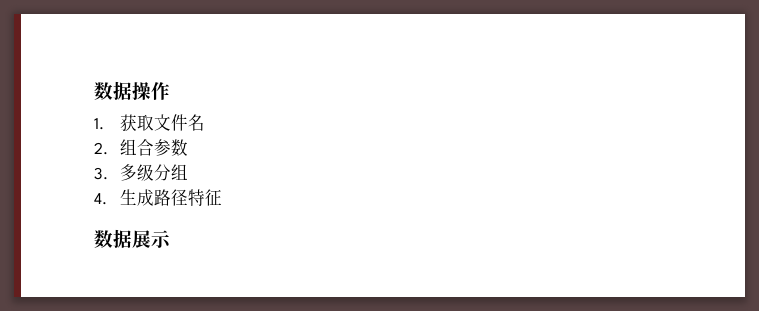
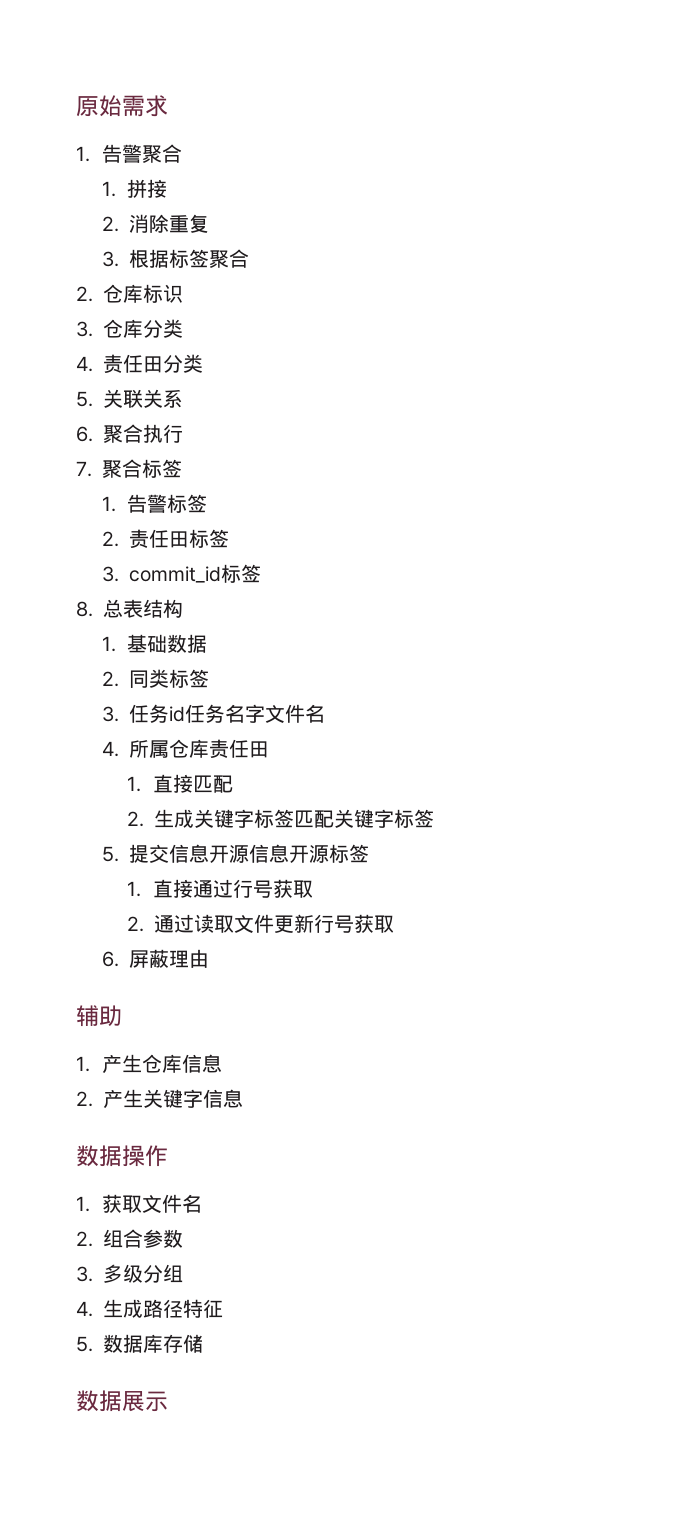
+ 原始需求
+ 1.告警聚合
+ 1.拼接
+ 2.消除重复
+ 3.根据标签聚合
+ 2.仓库标识
+ 3.仓库分类
+ 4.责任田分类
+ 5.关联关系
+ 6.聚合执行
+ 7.聚合标签
+ 1.告警标签
+ 2.责任田标签
+ 3. commit_id标签
+ 8.总表结构
+ 1.基础数据
+ 2.同类标签
+ 3.任务id任务名字文件名
+ 4.所属仓库责任田
+ 1.直接匹配
+ 2.生成关键字标签匹配关键字标签
+ 5.提交信息开源信息开源标签
+ 1.直接通过行号获取
+ 2.通过读取文件更新行号获取
+ 6.屏蔽理由
+ 辅助
+ 1.产生仓库信息
+ 2.产生关键字信息
+ 5.数据库存储

